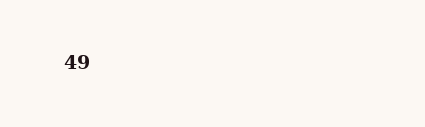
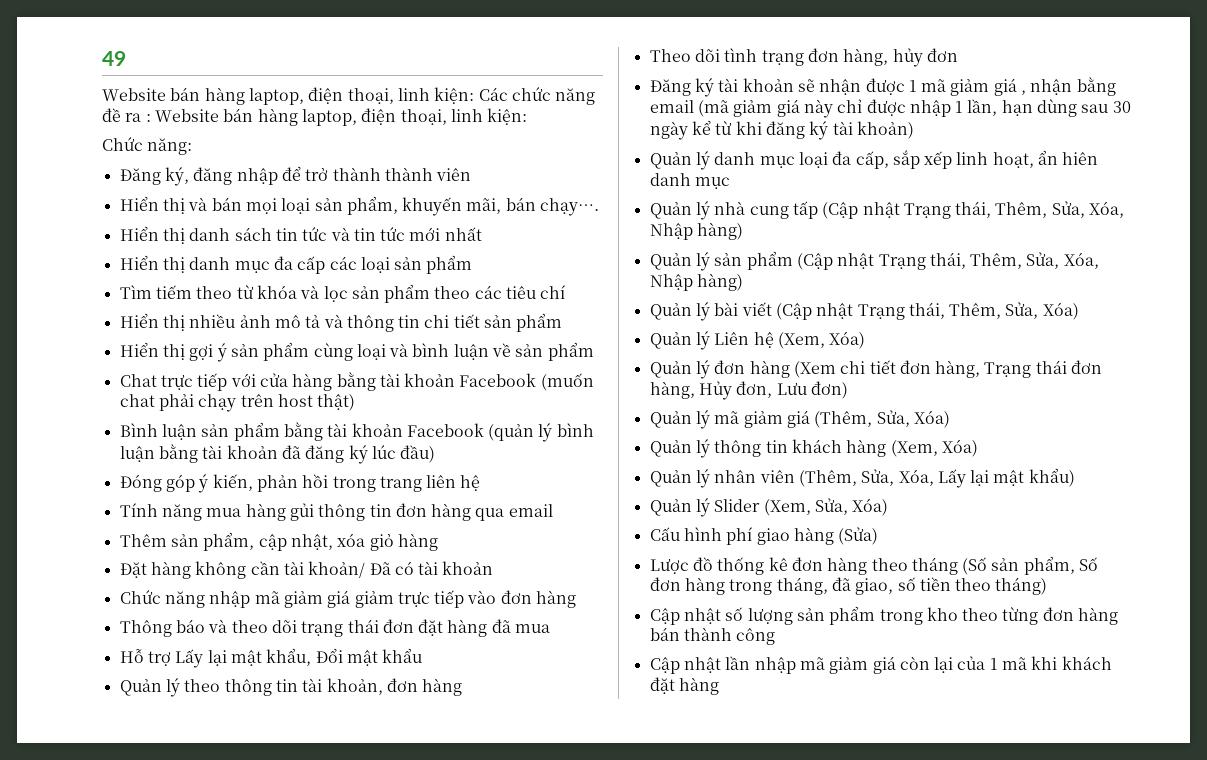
+ Website bán hàng laptop, điện thoại, linh kiện: Các chức năng đề ra : Website bán hàng laptop, điện thoại, linh kiện:
+ Chức năng:
+ Đăng ký, đăng nhập để trở thành thành viên
+ Hiển thị và bán mọi loại sản phẩm, khuyến mãi, bán chạy….
+ Hiển thị danh sách tin tức và tin tức mới nhất
+ Hiển thị danh mục đa cấp các loại sản phẩm
+ Tìm tiếm theo từ khóa và lọc sản phẩm theo các tiêu chí
+ Hiển thị nhiều ảnh mô tả và thông tin chi tiết sản phẩm
+ Hiển thị gợi ý sản phẩm cùng loại và bình luận về sản phẩm
+ Chat trực tiếp với cửa hàng bằng tài khoản Facebook (muốn chat phải chạy trên host thật)
+ Bình luận sản phẩm bằng tài khoản Facebook (quản lý bình luận bằng tài khoản đã đăng ký lúc đầu)
+ Đóng góp ý kiến, phản hồi trong trang liên hệ
+ Tính năng mua hàng gủi thông tin đơn hàng qua email
+ Thêm sản phẩm, cập nhật, xóa giỏ hàng
+ Đặt hàng không cần tài khoản/ Đã có tài khoản
+ Chức năng nhập mã giảm giá giảm trực tiếp vào đơn hàng
+ Thông báo và theo dõi trạng thái đơn đặt hàng đã mua
+ Hỗ trợ Lấy lại mật khẩu, Đổi mật khẩu
+ Quản lý theo thông tin tài khoản, đơn hàng
+ Theo dõi tình trạng đơn hàng, hủy đơn
+ Đăng ký tài khoản sẽ nhận được 1 mã giảm giá , nhận bằng email (mã giảm giá này chỉ được nhập 1 lần, hạn dùng sau 30 ngày kể từ khi đăng ký tài khoản)
+ Quản lý danh mục loại đa cấp, sắp xếp linh hoạt, ẩn hiên danh mục
+ Quản lý nhà cung tấp (Cập nhật Trạng thái, Thêm, Sửa, Xóa, Nhập hàng)
+ Quản lý sản phẩm (Cập nhật Trạng thái, Thêm, Sửa, Xóa, Nhập hàng)
+ Quản lý bài viết (Cập nhật Trạng thái, Thêm, Sửa, Xóa)
+ Quản lý Liên hệ (Xem, Xóa)
+ Quản lý đơn hàng (Xem chi tiết đơn hàng, Trạng thái đơn hàng, Hủy đơn, Lưu đơn)
+ Quản lý mã giảm giá (Thêm, Sửa, Xóa)
+ Quản lý thông tin khách hàng (Xem, Xóa)
+ Quản lý nhân viên (Thêm, Sửa, Xóa, Lấy lại mật khẩu)
+ Quản lý Slider (Xem, Sửa, Xóa)
+ Cấu hình phí giao hàng (Sửa)
+ Lược đồ thống kê đơn hàng theo tháng (Số sản phẩm, Số đơn hàng trong tháng, đã giao, số tiền theo tháng)
+ Cập nhật số lượng sản phẩm trong kho theo từng đơn hàng bán thành công
+ Cập nhật lần nhập mã giảm giá còn lại của 1 mã khi khách đặt hàng

